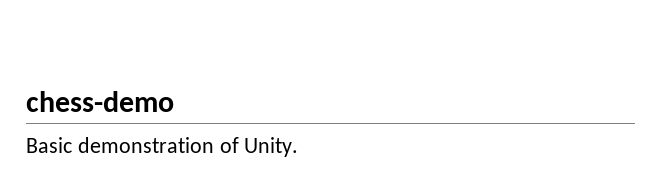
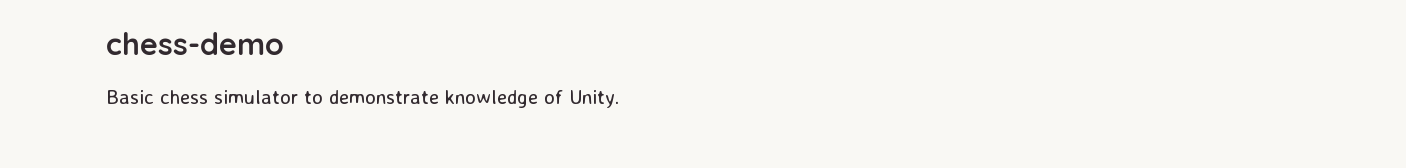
- Basic demonstration of Unity.
+ Basic chess simulator to demonstrate knowledge of Unity.

